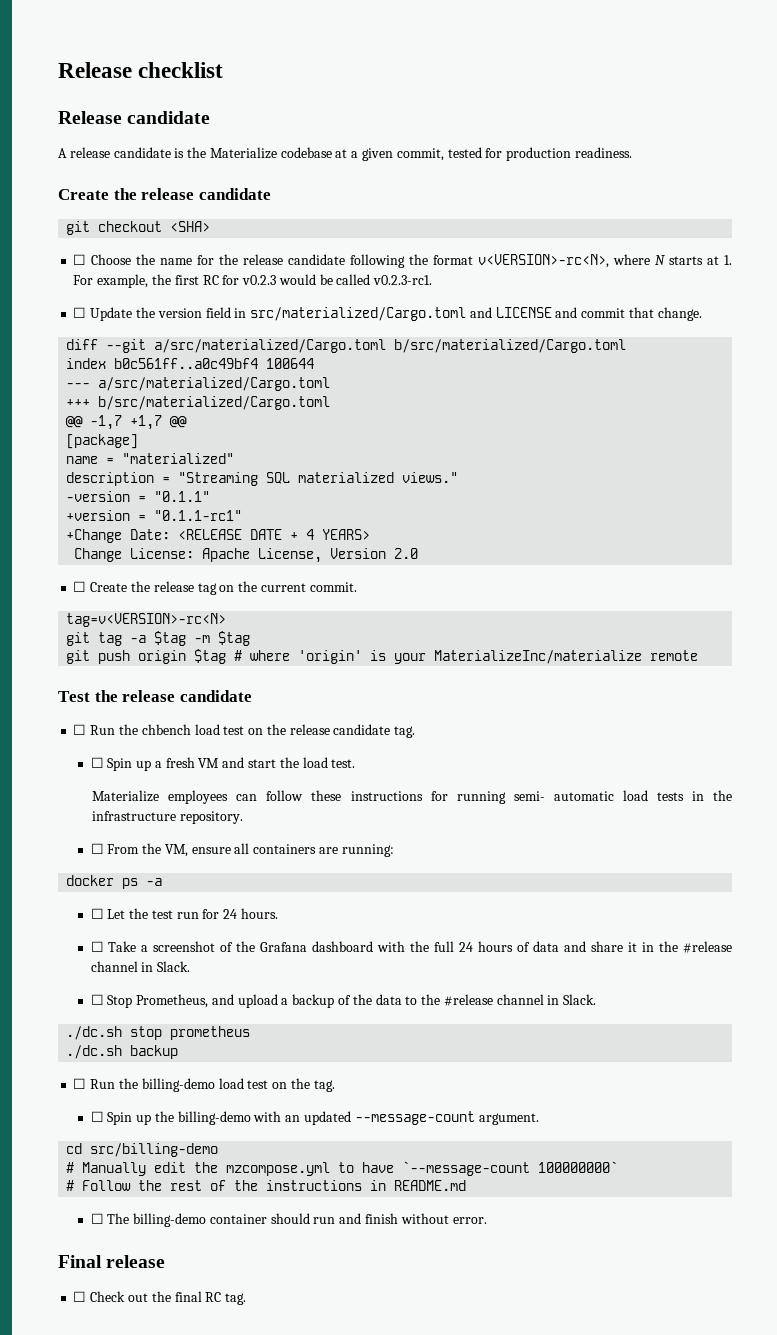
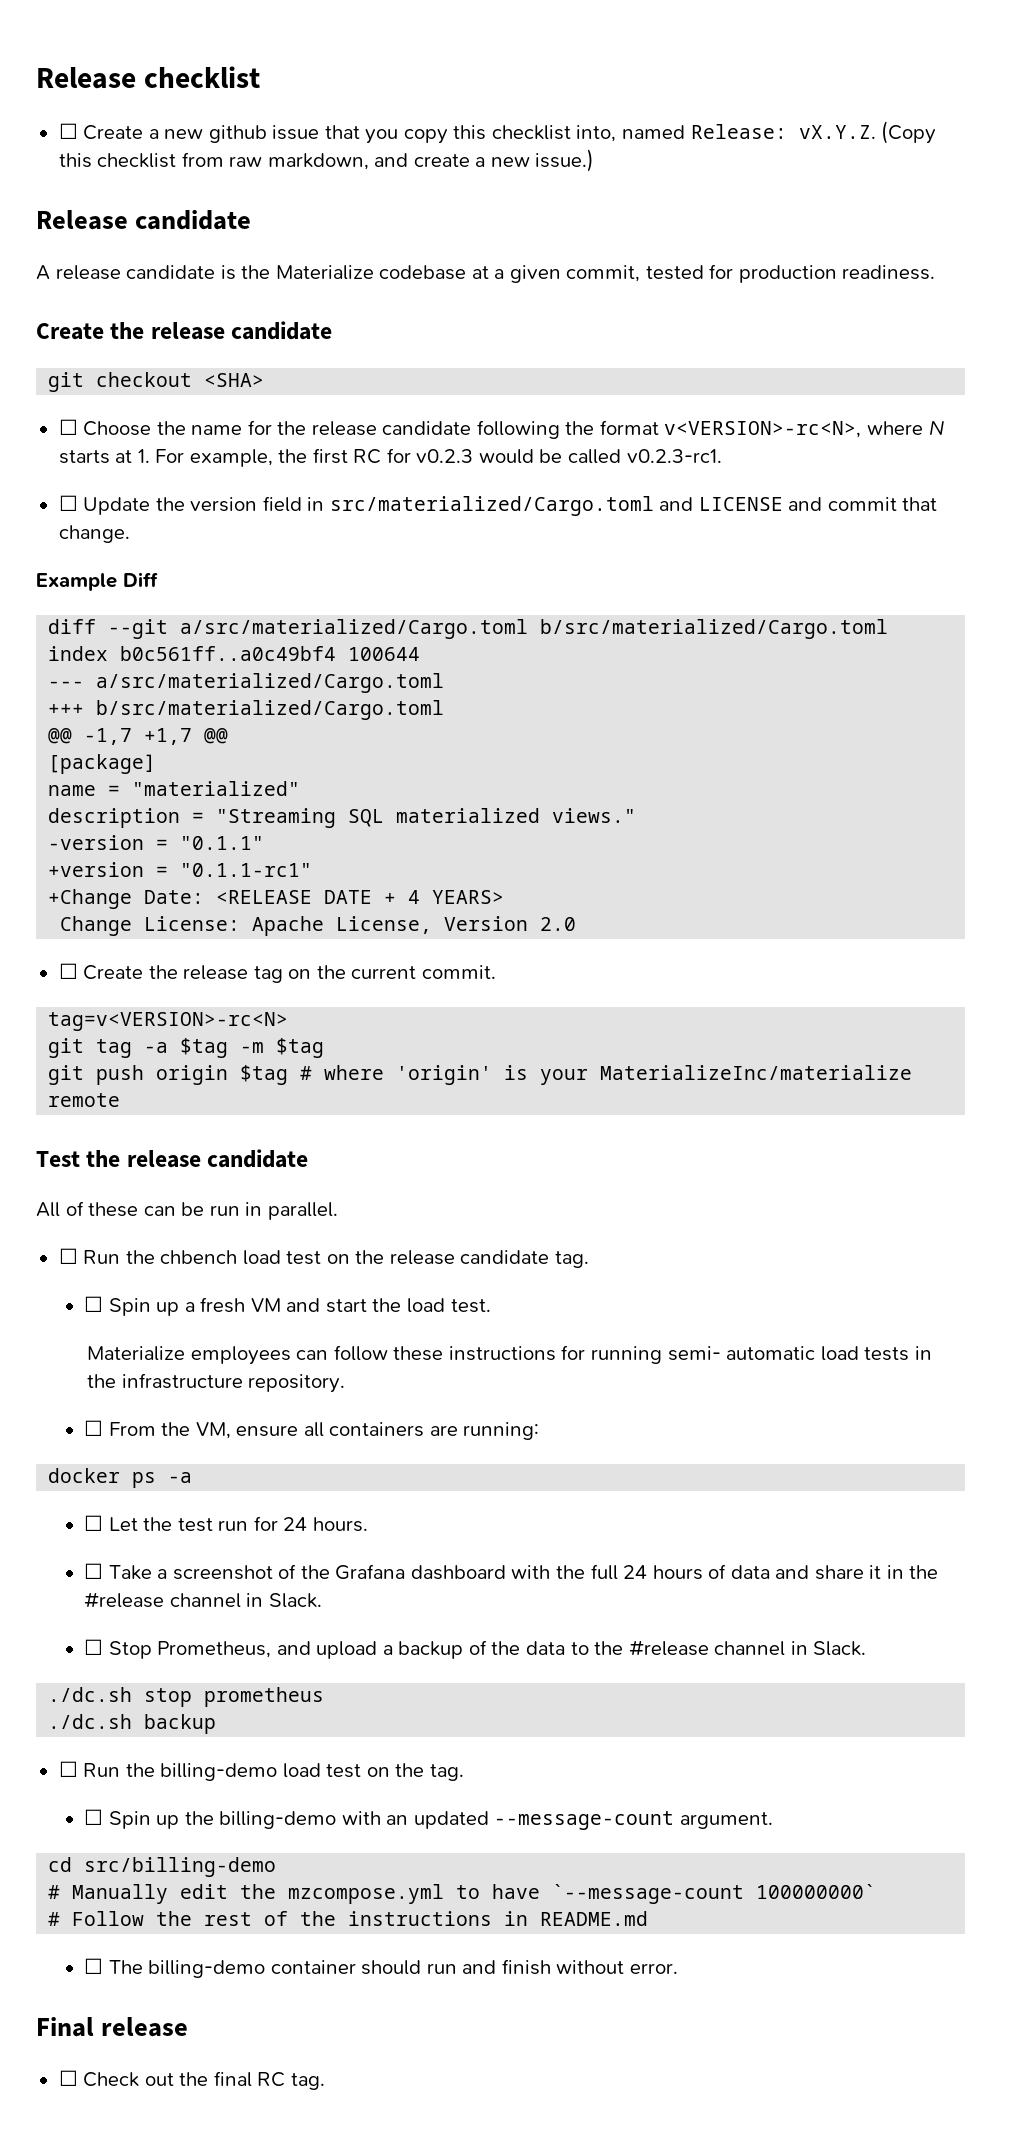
+ ☐ Create a new github issue that you copy this checklist into, named Release: vX.Y.Z. (Copy this checklist from raw markdown, and create a new issue.)
+ Example Diff
+ All of these can be run in parallel.

